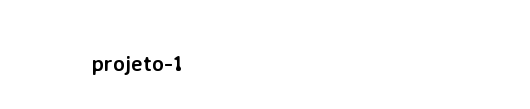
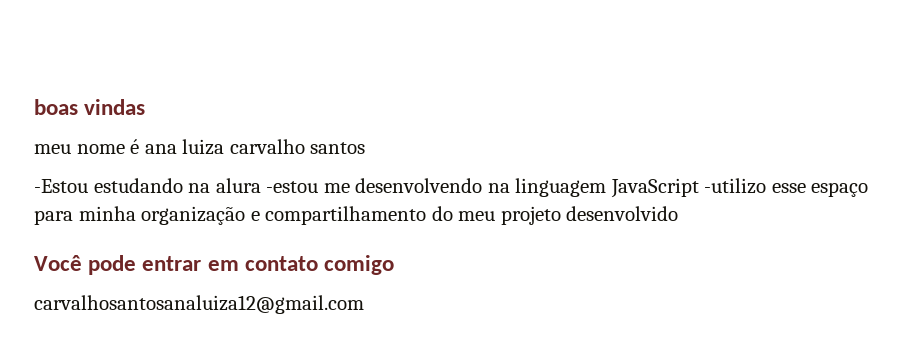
- projeto-1
+ boas vindas
+ meu nome é ana luiza carvalho santos
+ -Estou estudando na alura -estou me desenvolvendo na linguagem JavaScript -utilizo esse espaço para minha organização e compartilhamento do meu projeto desenvolvido
+ Você pode entrar em contato comigo
+ carvalhosantosanaluiza12@gmail.com

